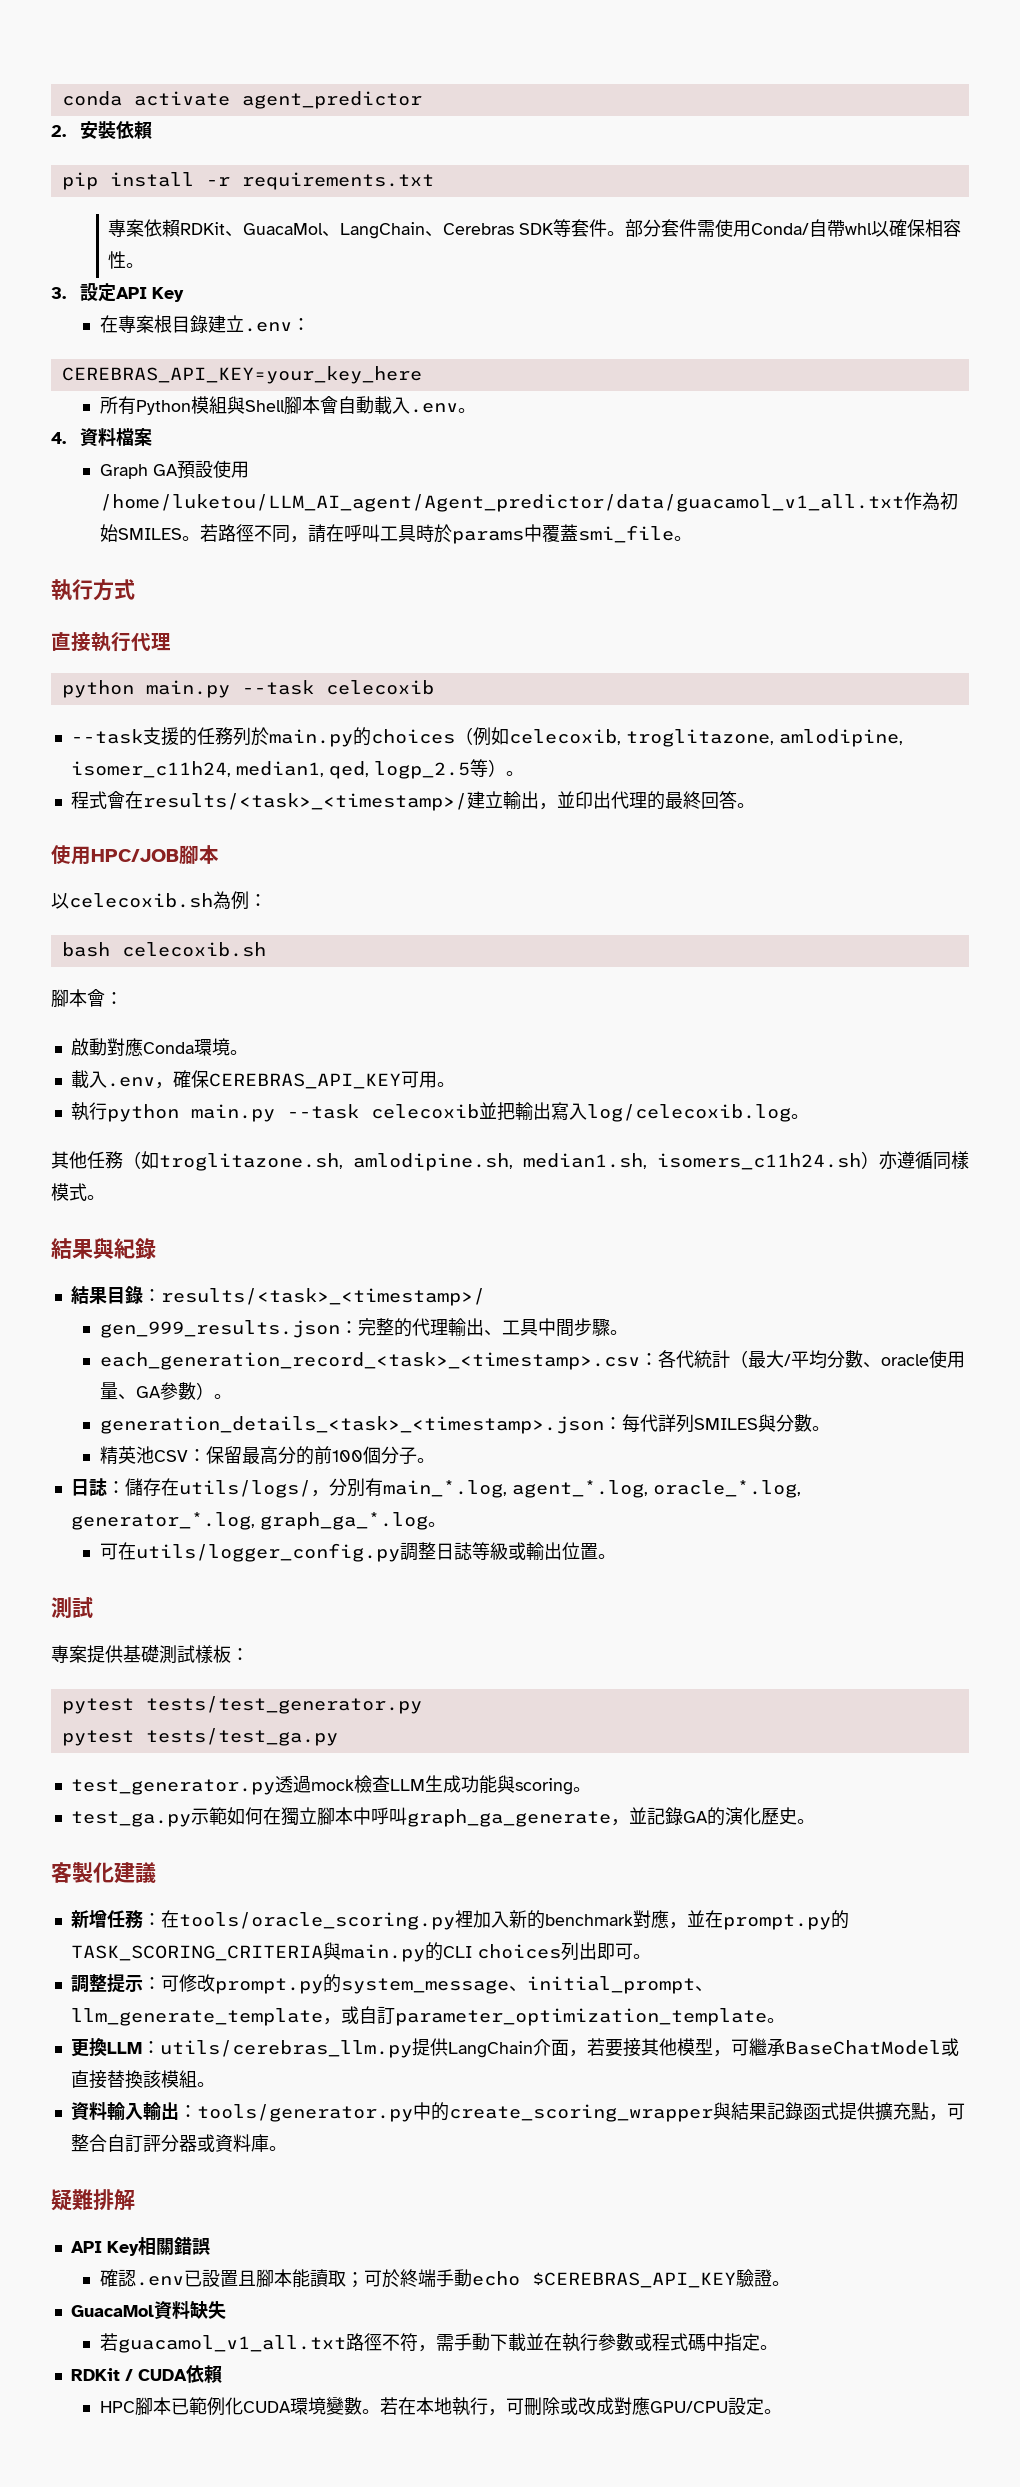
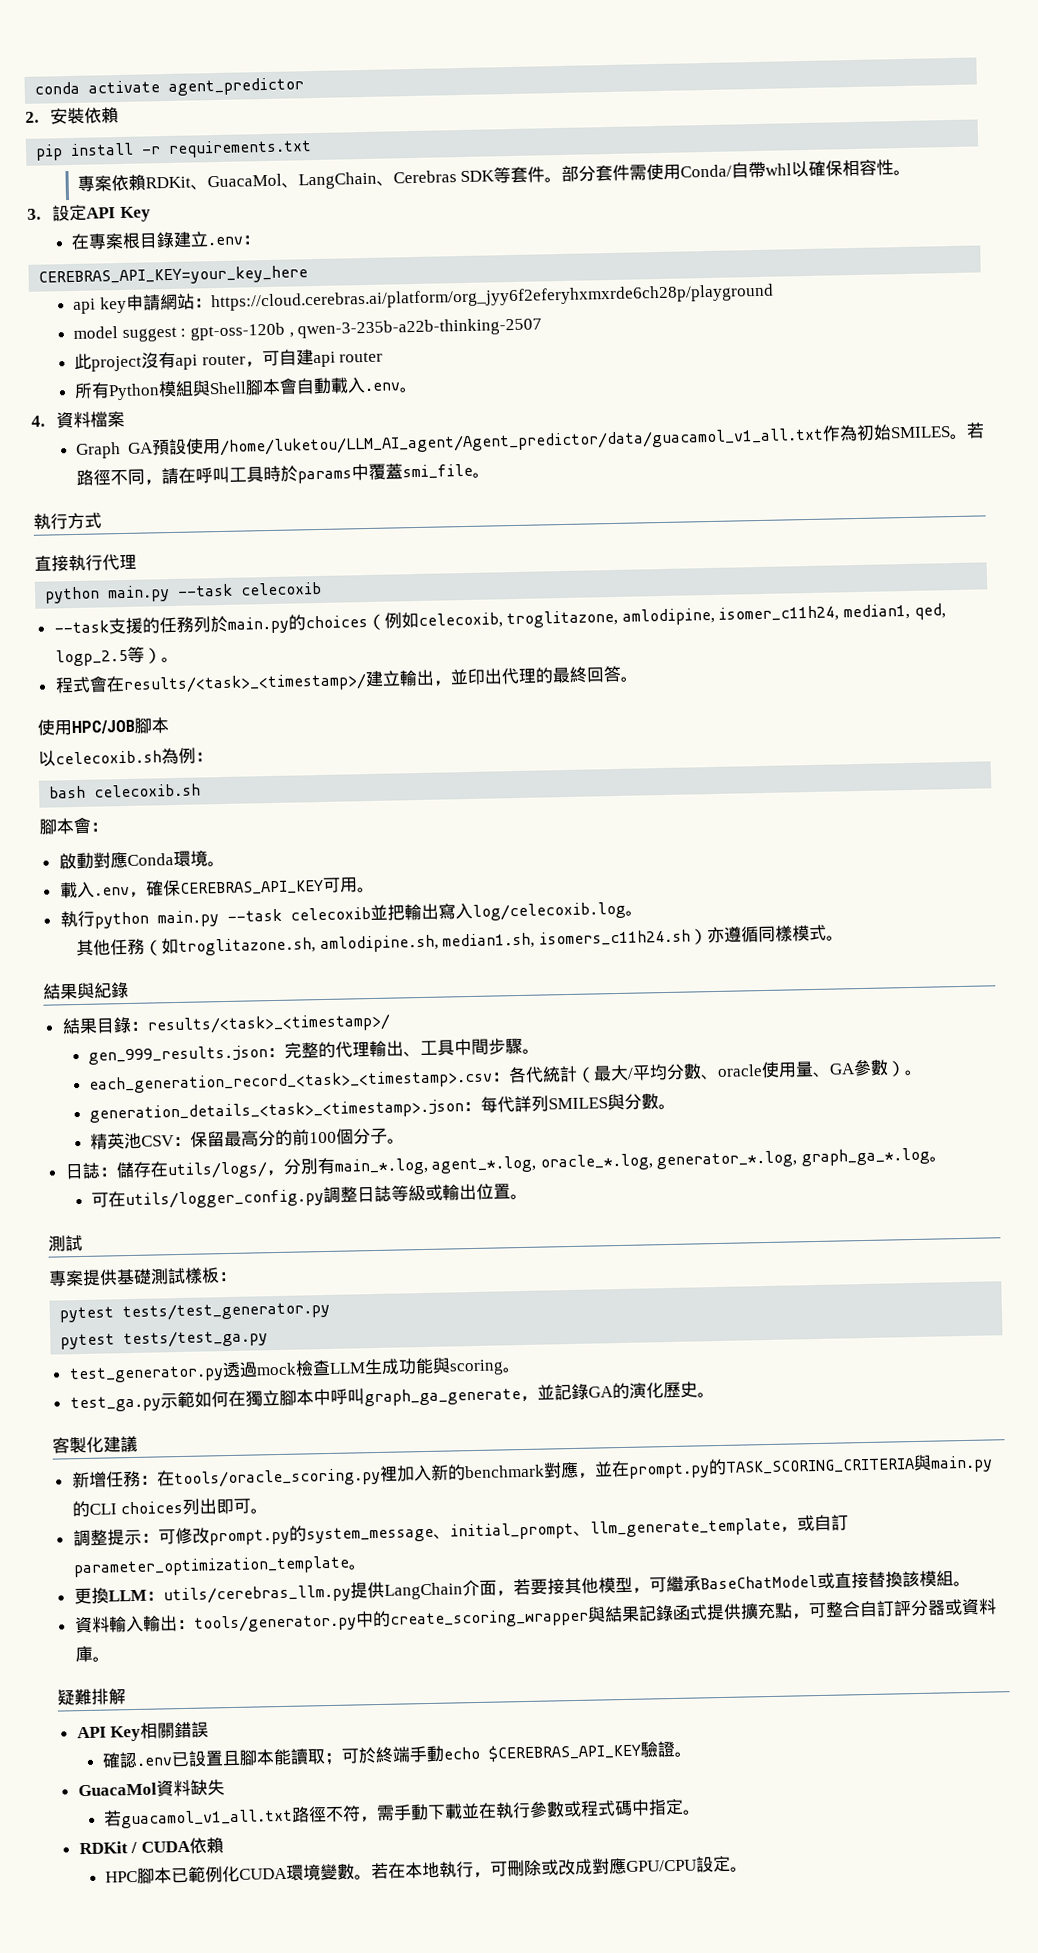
+ api key申請網站：https://cloud.cerebras.ai/platform/org_jyy6f2eferyhxmxrde6ch28p/playground
+ model suggest : gpt-oss-120b , qwen-3-235b-a22b-thinking-2507
+ 此project沒有api router，可自建api router

